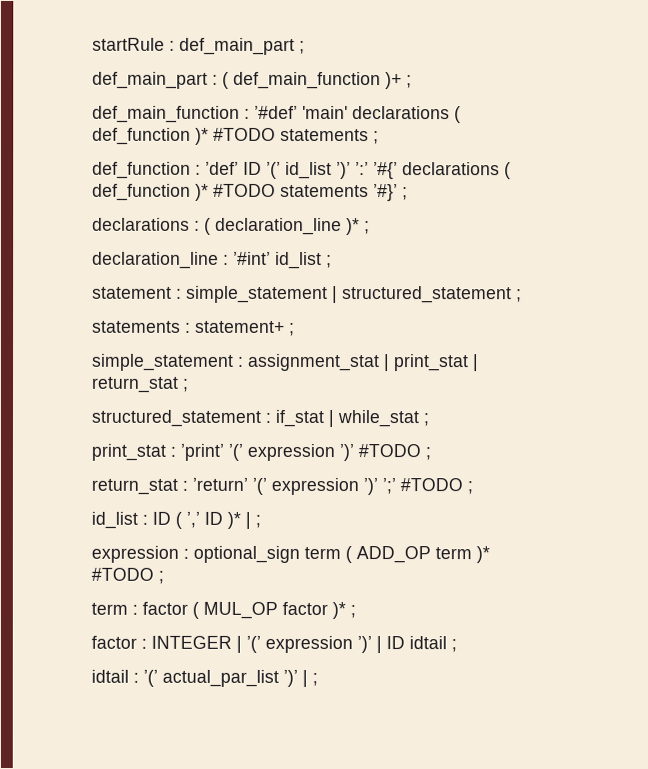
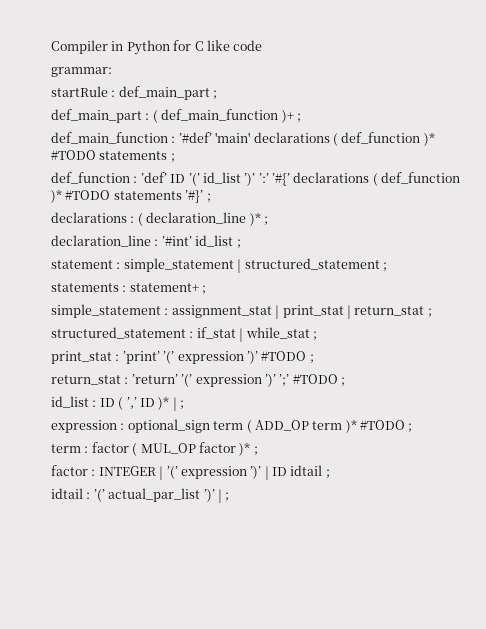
+ Compiler in Python for C like code
+ grammar:

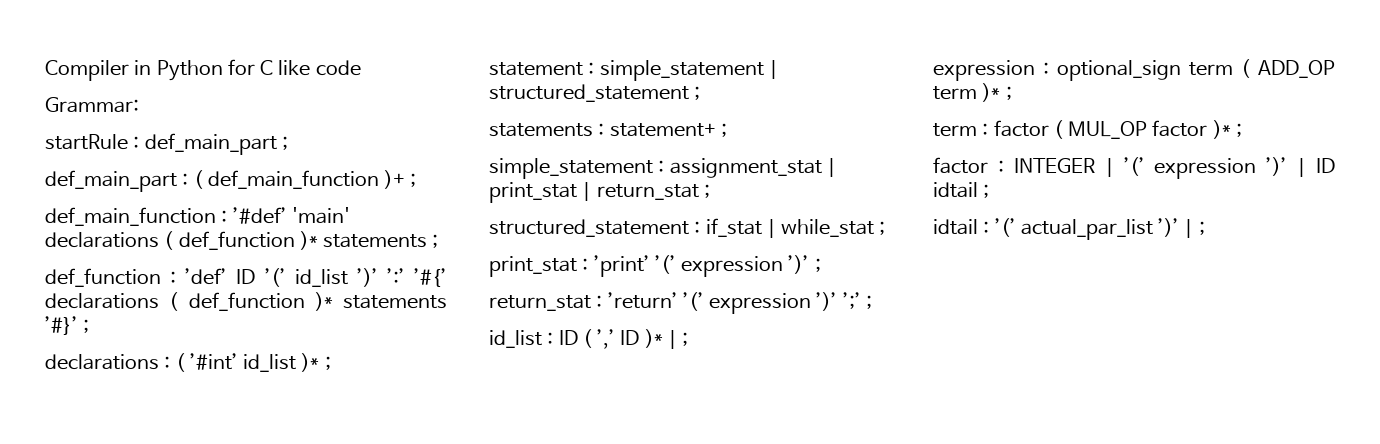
- grammar:
+ Grammar:
- def_main_function : ’#def’ 'main' declarations ( def_function )* #TODO statements ;
+ def_main_function : ’#def’ 'main' declarations ( def_function )* statements ;
- def_function : ’def’ ID ’(’ id_list ’)’ ’:’ ’#{’ declarations ( def_function )* #TODO statements ’#}’ ;
+ def_function : ’def’ ID ’(’ id_list ’)’ ’:’ ’#{’ declarations ( def_function )* statements ’#}’ ;
- declarations : ( declaration_line )* ;
- declaration_line : ’#int’ id_list ;
+ declarations : ( ’#int’ id_list )* ;
- print_stat : ’print’ ’(’ expression ’)’ #TODO ;
+ print_stat : ’print’ ’(’ expression ’)’ ;
- return_stat : ’return’ ’(’ expression ’)’ ’;’ #TODO ;
+ return_stat : ’return’ ’(’ expression ’)’ ’;’ ;
- expression : optional_sign term ( ADD_OP term )* #TODO ;
+ expression : optional_sign term ( ADD_OP term )* ;

